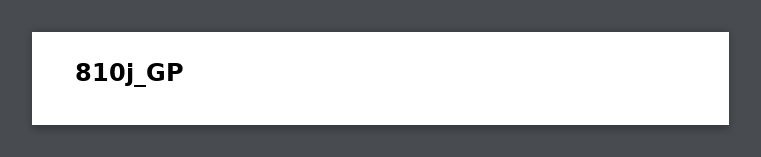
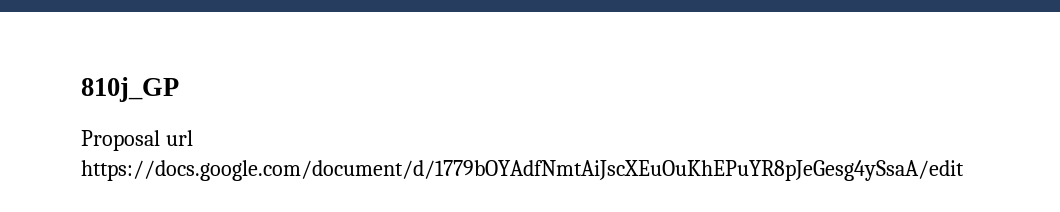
+ Proposal url https://docs.google.com/document/d/1779bOYAdfNmtAiJscXEuOuKhEPuYR8pJeGesg4ySsaA/edit

